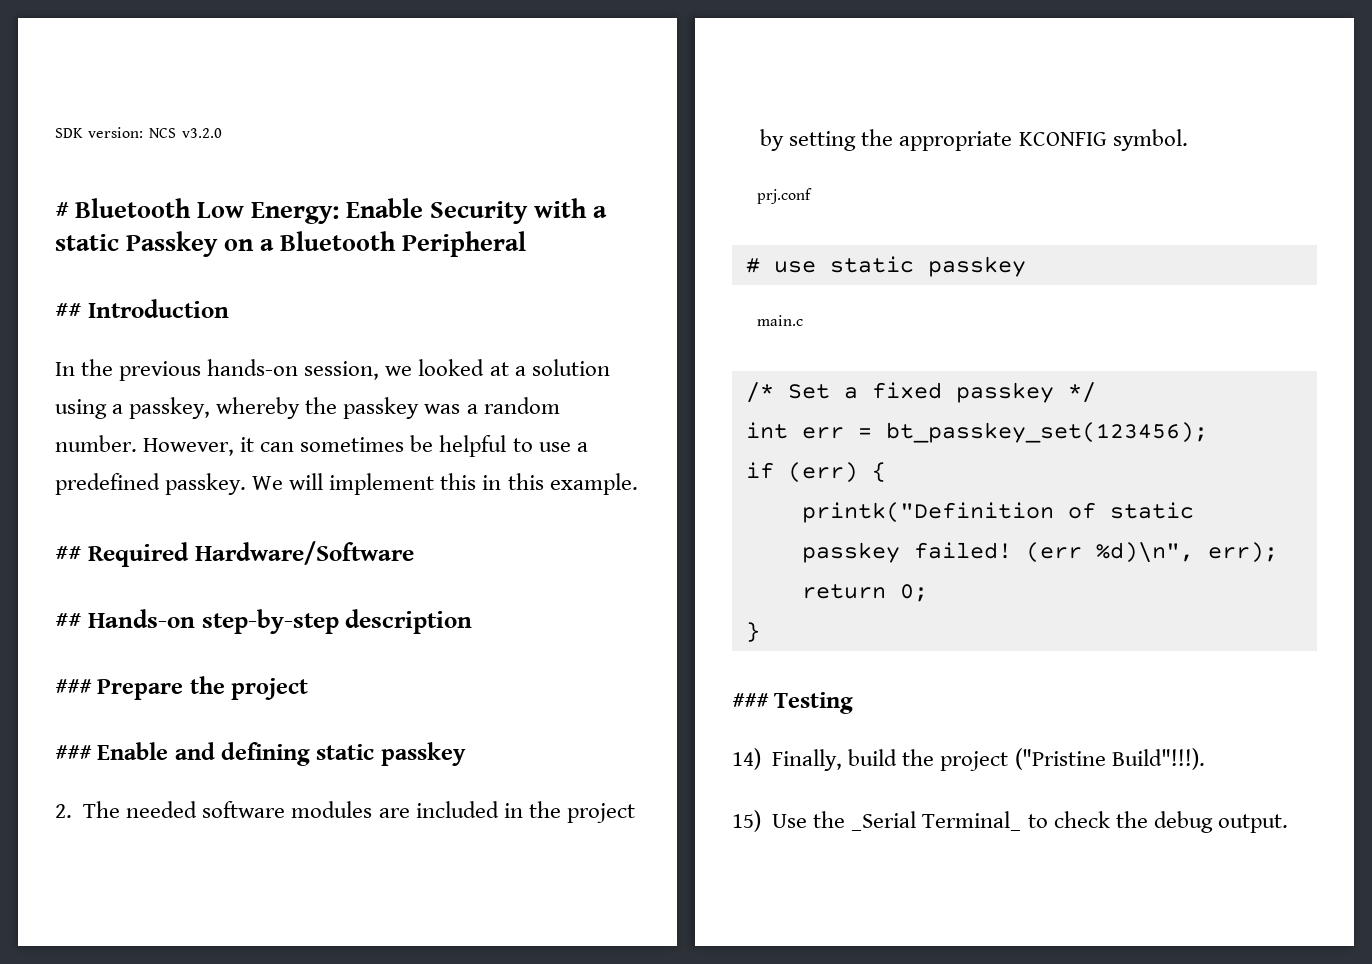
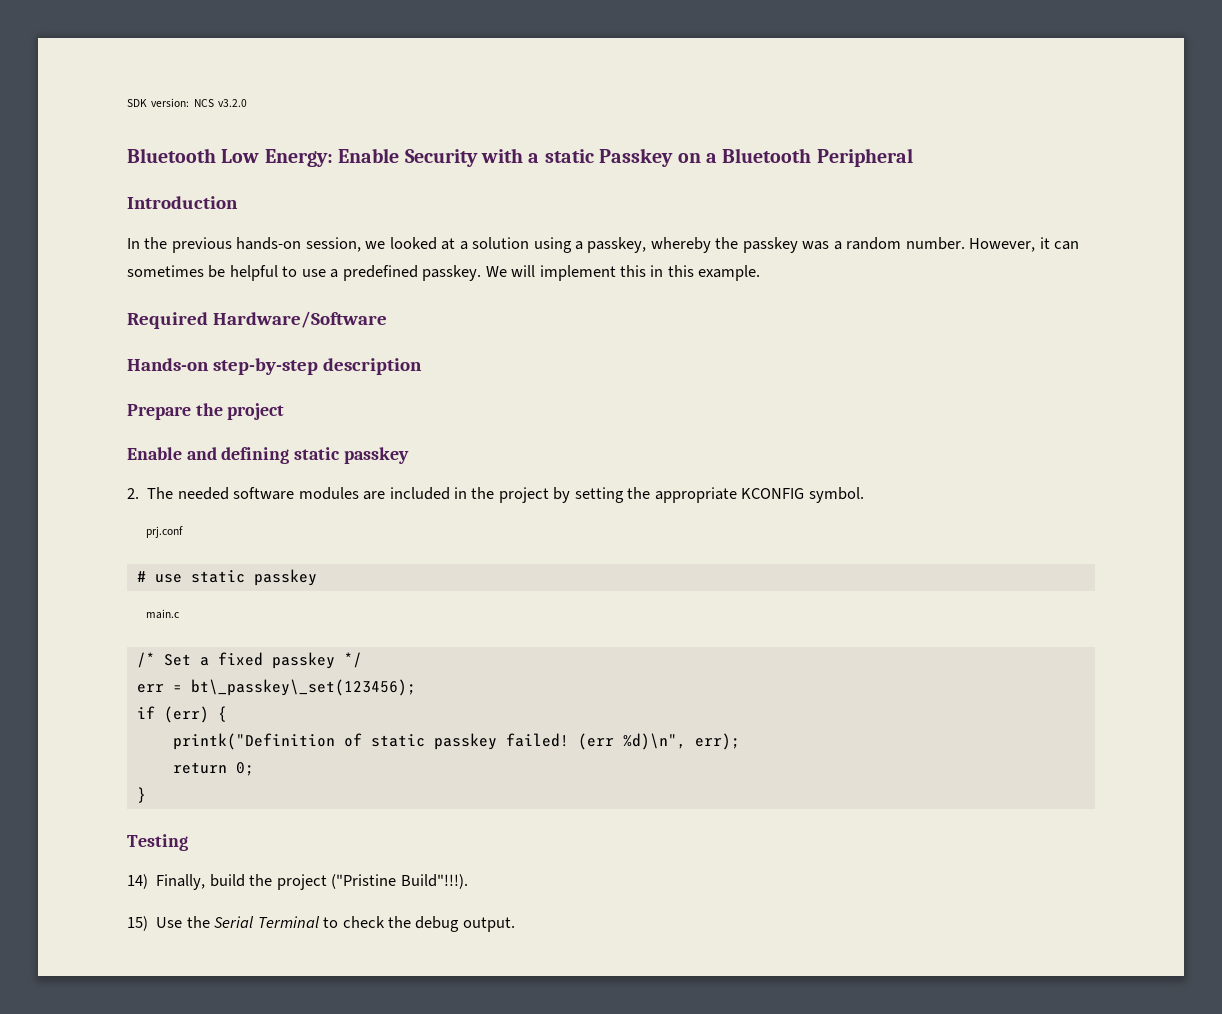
- # Bluetooth Low Energy: Enable Security with a static Passkey on a Bluetooth Peripheral
+ Bluetooth Low Energy: Enable Security with a static Passkey on a Bluetooth Peripheral
- ## Introduction
+ Introduction
- ## Required Hardware/Software
+ Required Hardware/Software
- ## Hands-on step-by-step description
+ Hands-on step-by-step description
- ### Prepare the project
+ Prepare the project
- ### Enable and defining static passkey
+ Enable and defining static passkey
- int err = bt_passkey_set(123456);
+ err = bt\_passkey\_set(123456);
- ### Testing
+ Testing
- 15) Use the _Serial Terminal_ to check the debug output.
+ 15) Use the Serial Terminal to check the debug output.

